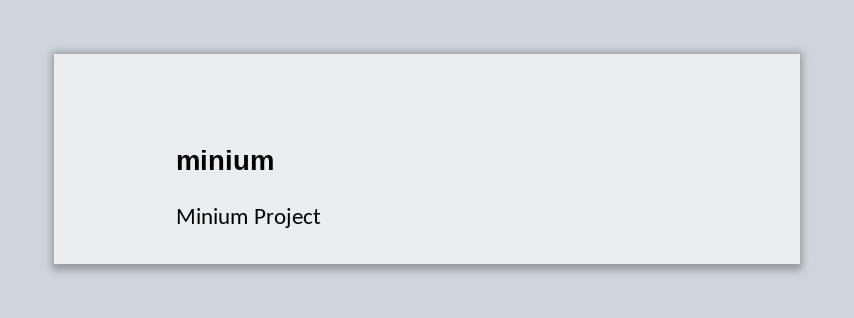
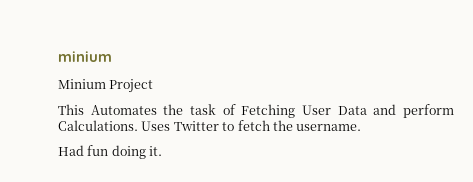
+ This Automates the task of Fetching User Data and perform Calculations. Uses Twitter to fetch the username.
+ Had fun doing it.

